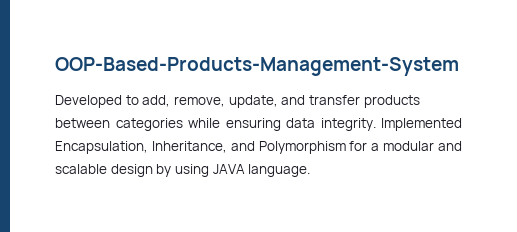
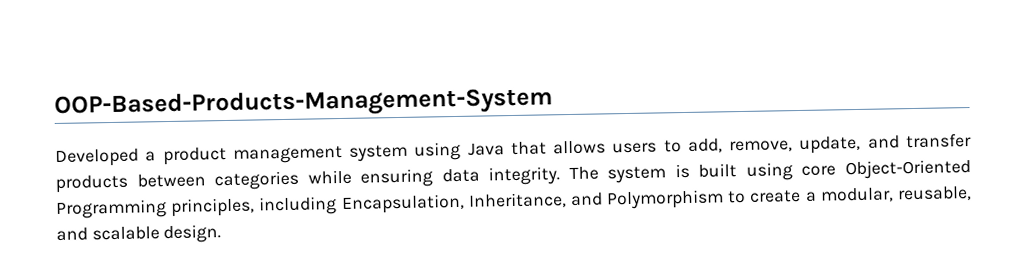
- Developed to add, remove, update, and transfer products between categories while ensuring data integrity.
+ Developed a product management system using Java that allows users to add, remove, update, and transfer products between categories while ensuring data integrity.
- Implemented Encapsulation, Inheritance, and Polymorphism for a modular and scalable design by using JAVA language.
+ The system is built using core Object-Oriented Programming principles, including Encapsulation, Inheritance, and Polymorphism to create a modular, reusable, and scalable design.

